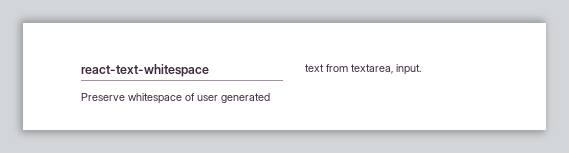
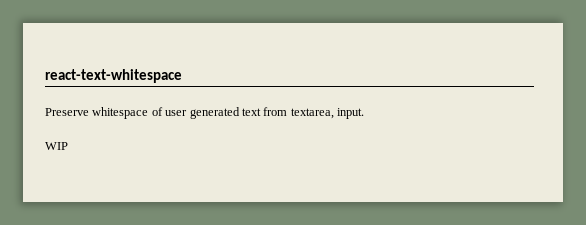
+ WIP

